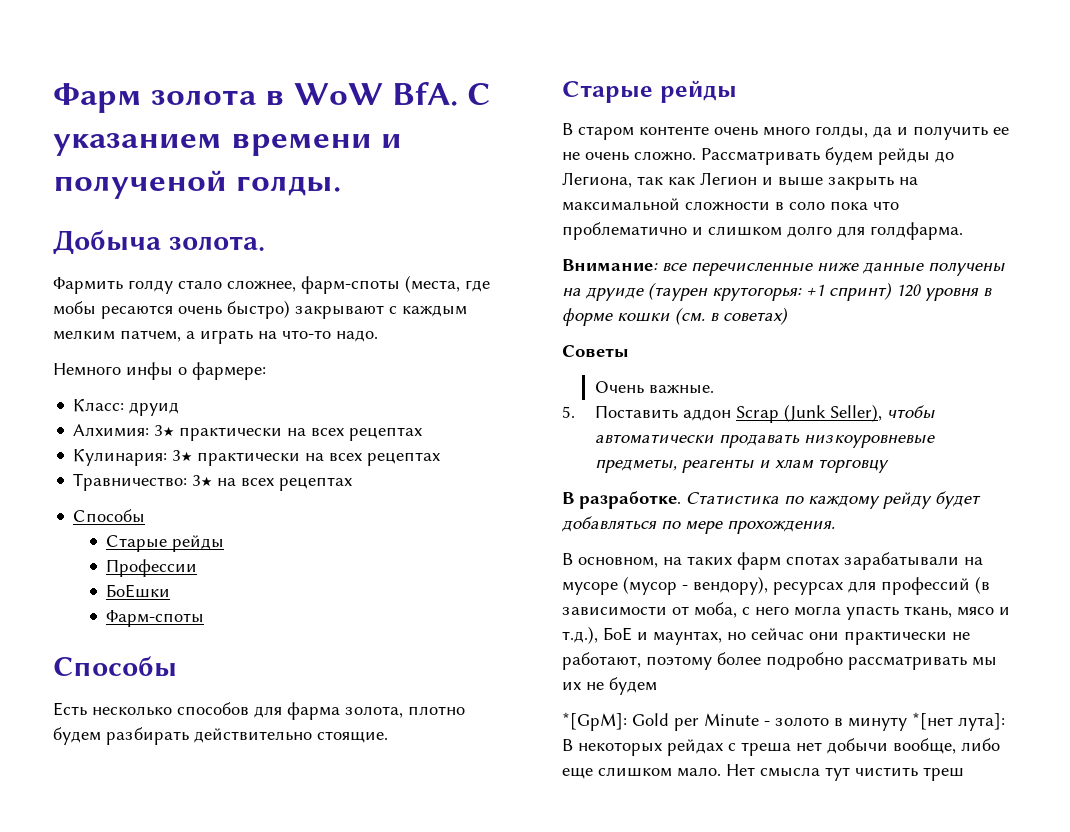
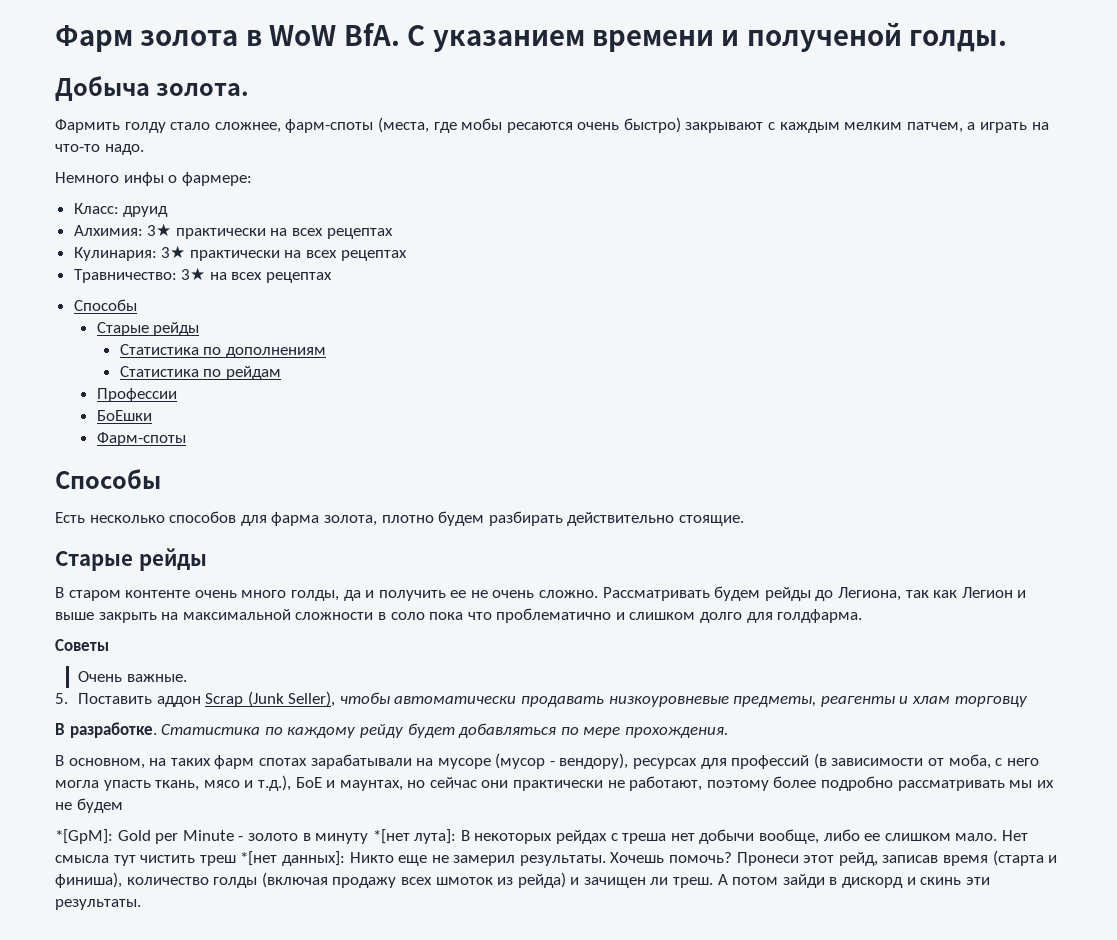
+ Статистика по дополнениям
+ Статистика по рейдам
- Внимание: все перечисленные ниже данные получены на друиде (таурен крутогорья: +1 спринт) 120 уровня в форме кошки (см. в советах)
- *[GpM]: Gold per Minute - золото в минуту *[нет лута]: В некоторых рейдах с треша нет добычи вообще, либо еще слишком мало.
+ *[GpM]: Gold per Minute - золото в минуту *[нет лута]: В некоторых рейдах с треша нет добычи вообще, либо ее слишком мало.
- Нет смысла тут чистить треш
+ Нет смысла тут чистить треш *[нет данных]: Никто еще не замерил результаты. Хочешь помочь? Пронеси этот рейд, записав время (старта и финиша), количество голды (включая продажу всех шмоток из рейда) и зачищен ли треш. А потом зайди в дискорд и скинь эти результаты.

